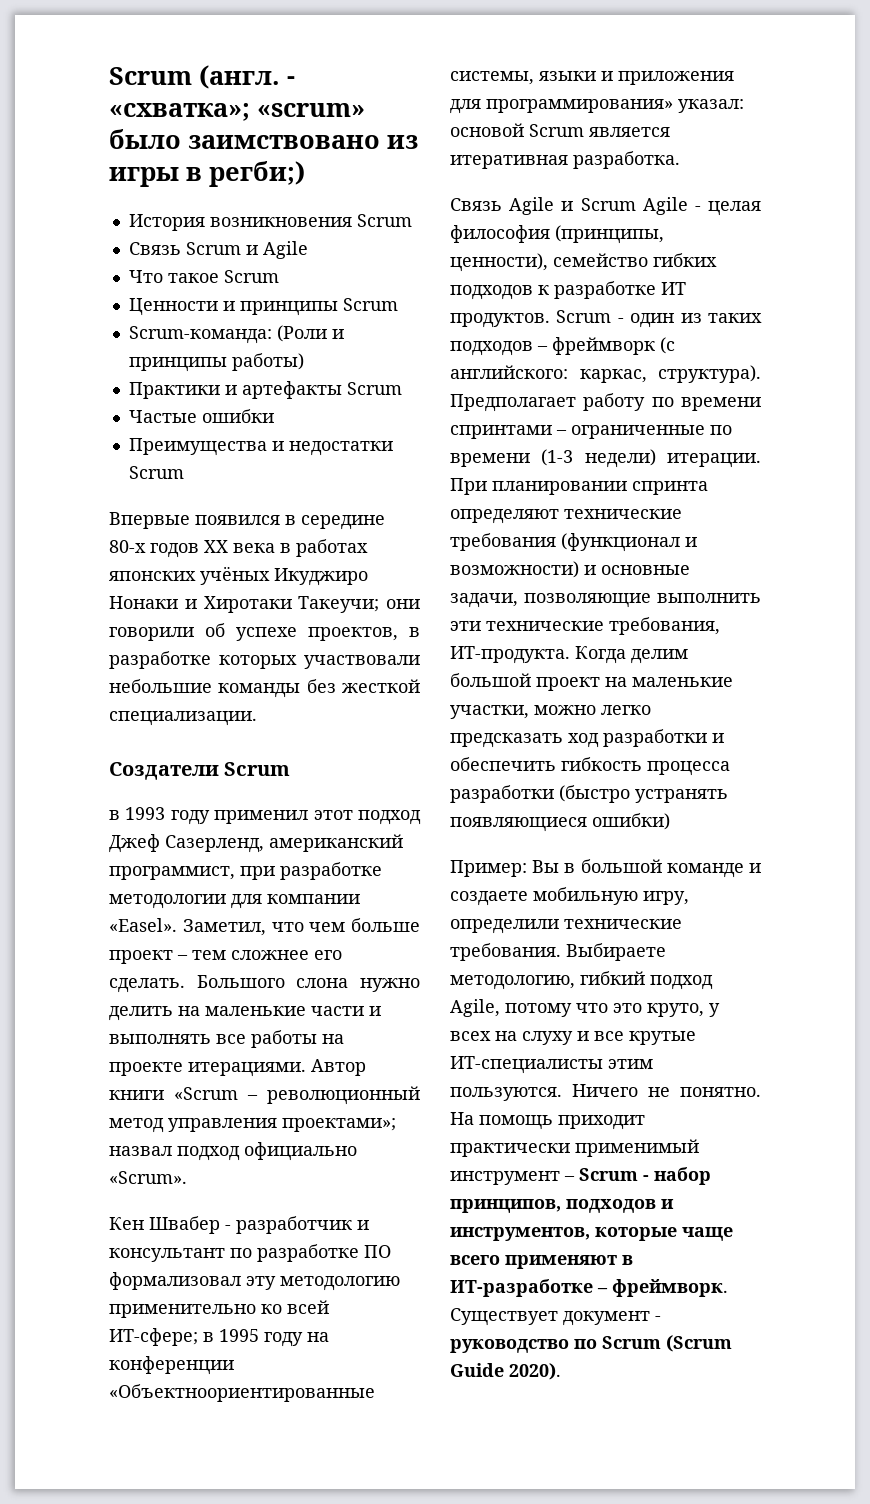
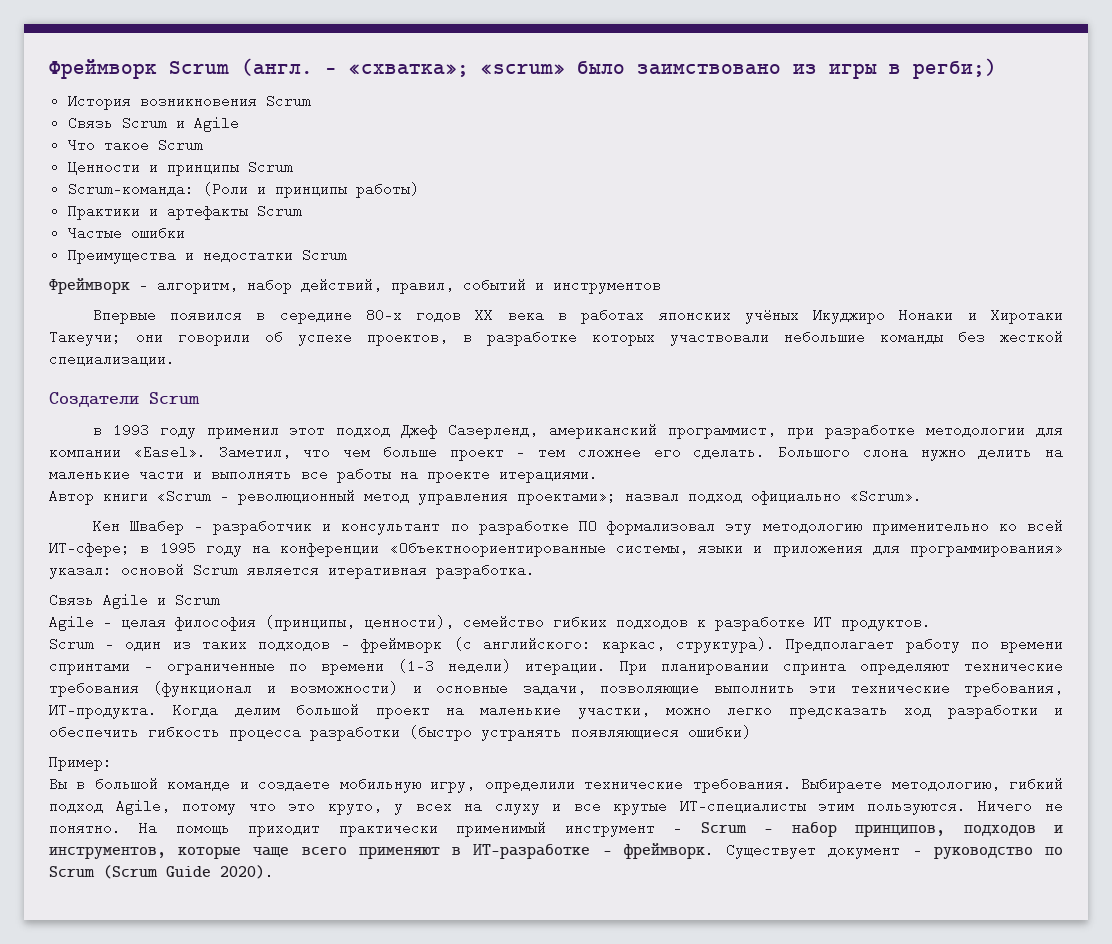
- Scrum (англ.
+ Фреймворк Scrum (англ.
+ Фреймворк - алгоритм, набор действий, правил, событий и инструментов
- Большого слона нужно делить на маленькие части и выполнять все работы на проекте итерациями. Автор книги «Scrum – революционный метод управления проектами»; назвал подход официально «Scrum».
+ Большого слона нужно делить на маленькие части и выполнять все работы на проекте итерациями.
+ Автор книги «Scrum – революционный метод управления проектами»; назвал подход официально «Scrum».
- Связь Agile и Scrum Agile - целая философия (принципы, ценности), семейство гибких подходов к разработке ИТ продуктов. Scrum - один из таких подходов – фреймворк (с английского: каркас, структура).
+ Связь Agile и Scrum
+ Agile - целая философия (принципы, ценности), семейство гибких подходов к разработке ИТ продуктов.
+ Scrum - один из таких подходов – фреймворк (с английского: каркас, структура).
- Пример: Вы в большой команде и создаете мобильную игру, определили технические требования.
+ Пример:
+ Вы в большой команде и создаете мобильную игру, определили технические требования.

